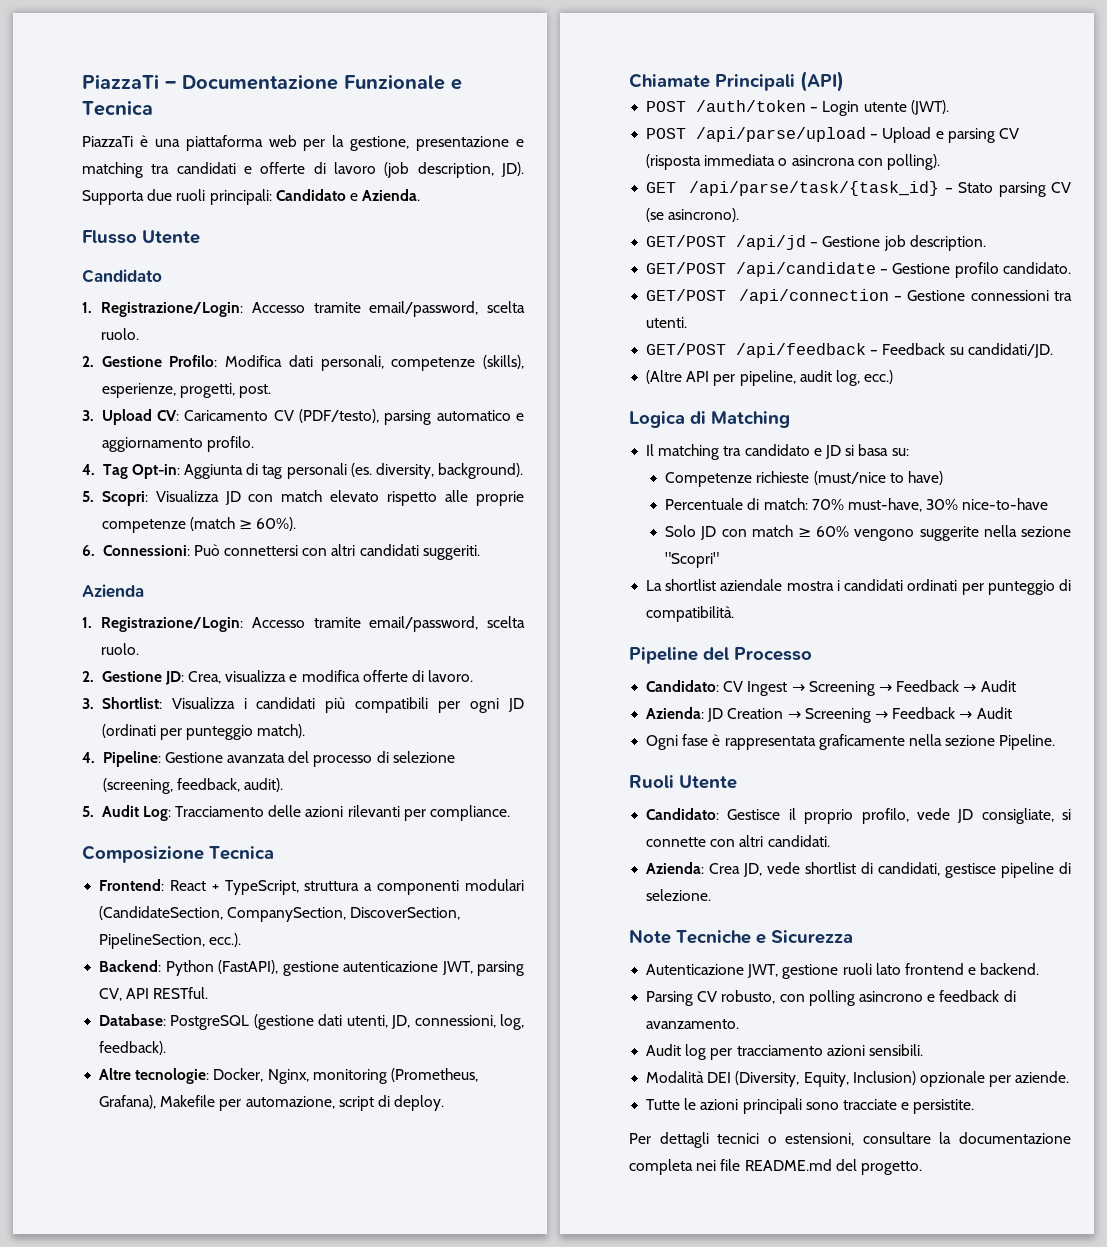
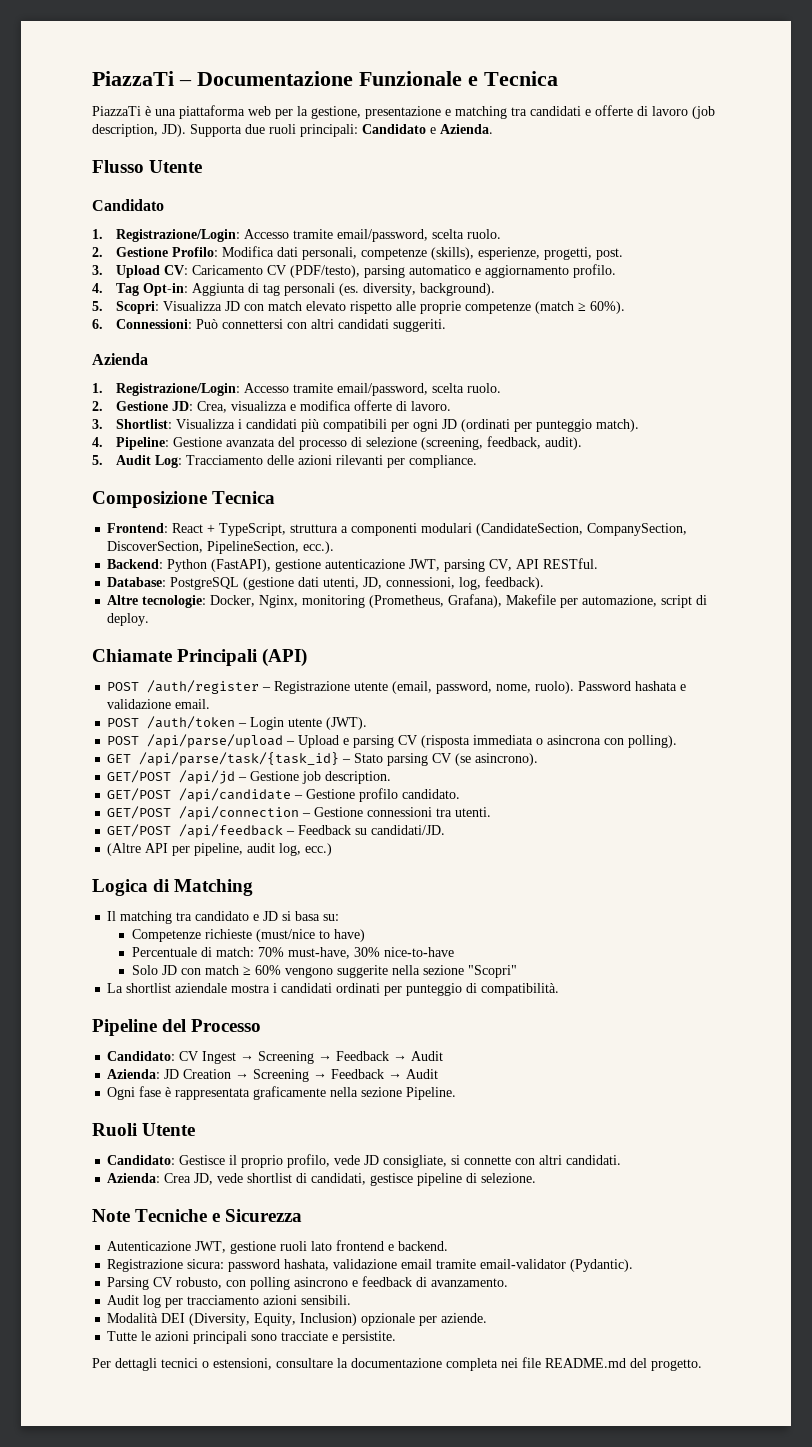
+ POST /auth/register – Registrazione utente (email, password, nome, ruolo). Password hashata e validazione email.
+ Registrazione sicura: password hashata, validazione email tramite email-validator (Pydantic).

